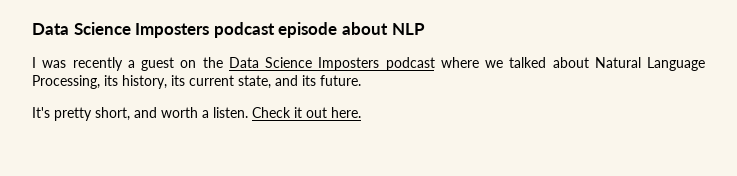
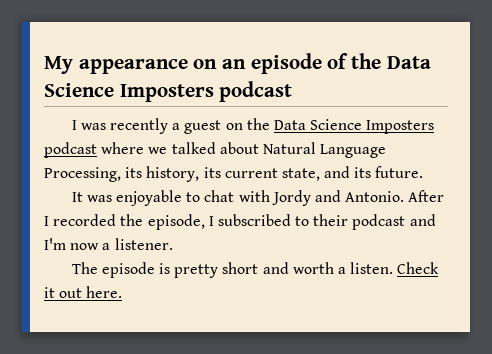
- Data Science Imposters podcast episode about NLP
+ My appearance on an episode of the Data Science Imposters podcast
- It's pretty short, and worth a listen.
+ It was enjoyable to chat with Jordy and Antonio. After I recorded the episode, I subscribed to their podcast and I'm now a listener.
+ The episode is pretty short and worth a listen.

